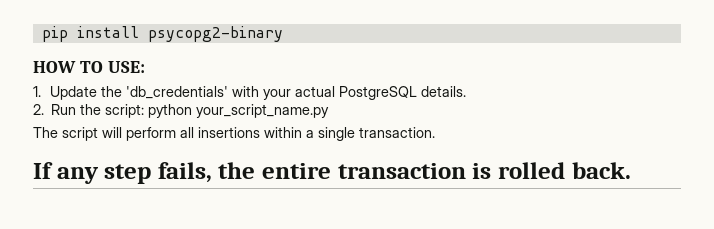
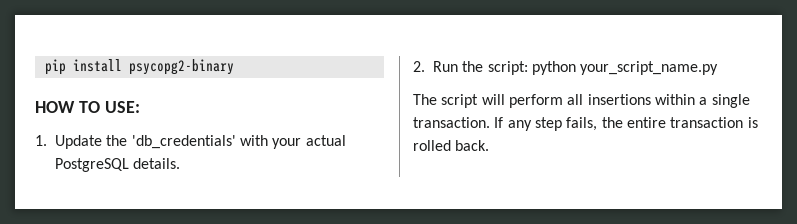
- The script will perform all insertions within a single transaction.
- If any step fails, the entire transaction is rolled back.
+ The script will perform all insertions within a single transaction. If any step fails, the entire transaction is rolled back.

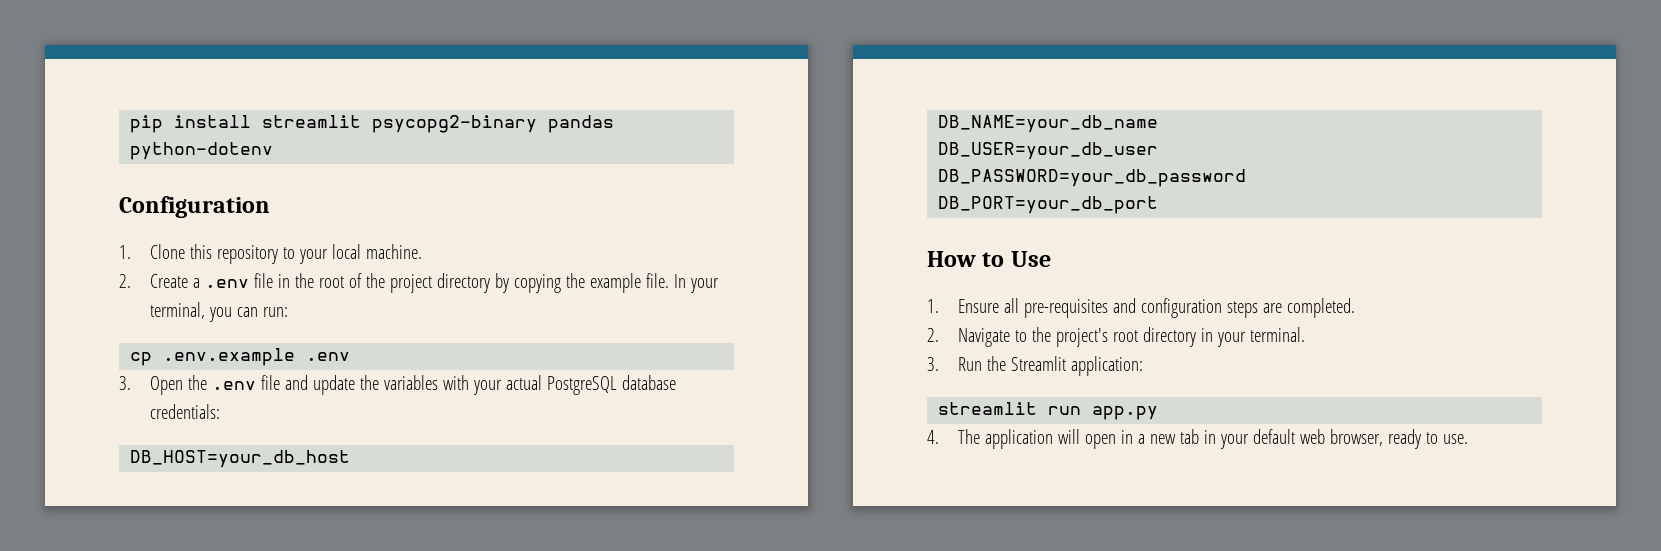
- pip install psycopg2-binary
- HOW TO USE:
- 1. Update the 'db_credentials' with your actual PostgreSQL details.
- 2. Run the script: python your_script_name.py
- The script will perform all insertions within a single transaction. If any step fails, the entire transaction is rolled back.
+ pip install streamlit psycopg2-binary pandas python-dotenv
+ Configuration
+ 1. Clone this repository to your local machine.
+ 2. Create a .env file in the root of the project directory by copying the example file. In your terminal, you can run:
+ cp .env.example .env
+ 3. Open the .env file and update the variables with your actual PostgreSQL database credentials:
+ DB_HOST=your_db_host
+ DB_NAME=your_db_name
+ DB_USER=your_db_user
+ DB_PASSWORD=your_db_password
+ DB_PORT=your_db_port
+ How to Use
+ 1. Ensure all pre-requisites and configuration steps are completed.
+ 2. Navigate to the project's root directory in your terminal.
+ 3. Run the Streamlit application:
+ streamlit run app.py
+ 4. The application will open in a new tab in your default web browser, ready to use.

